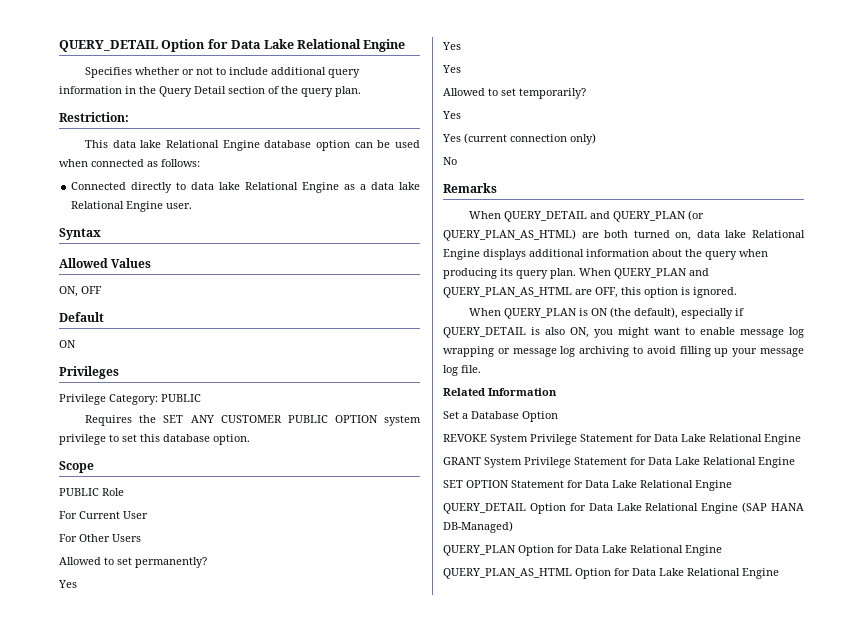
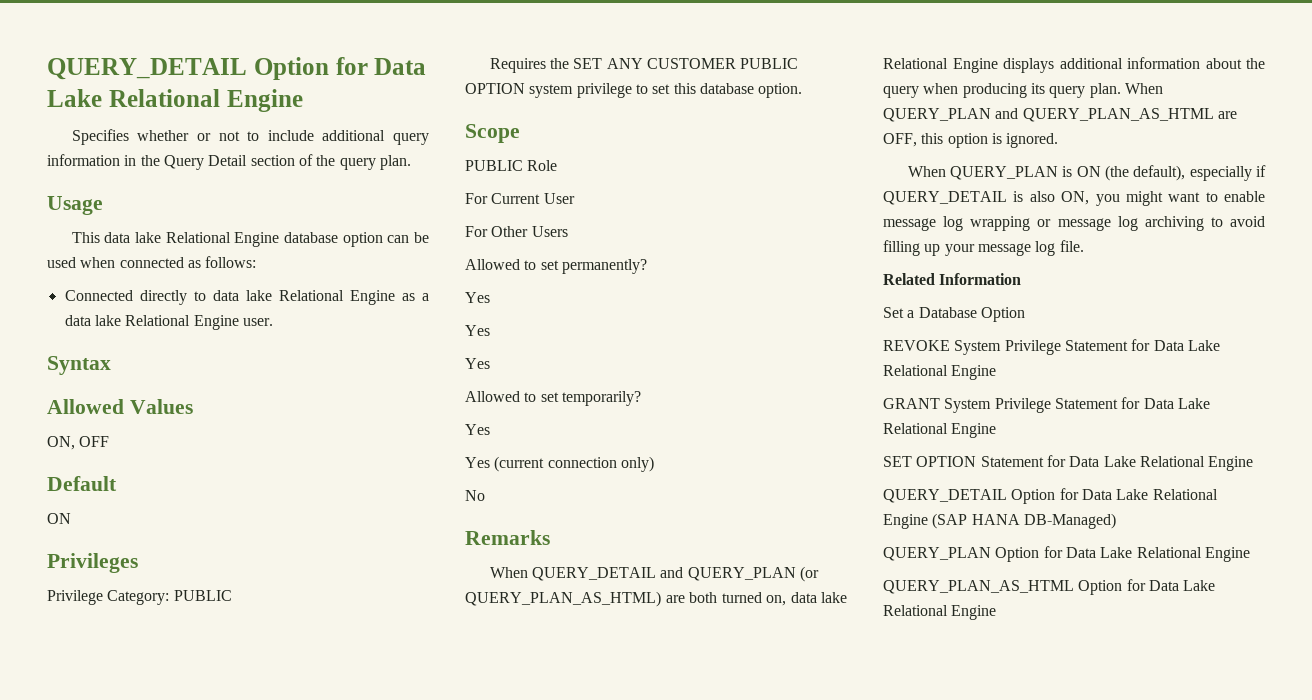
- Restriction:
+ Usage

